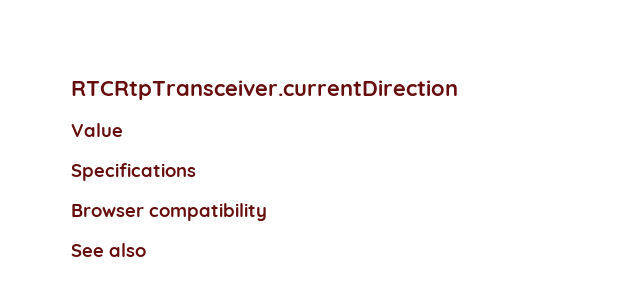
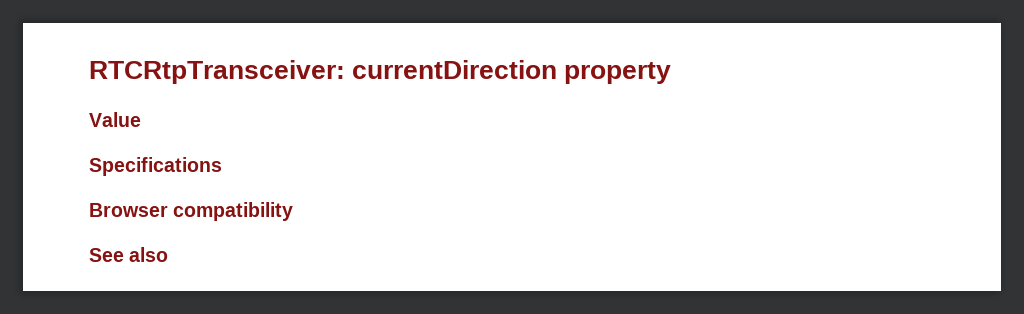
- RTCRtpTransceiver.currentDirection
+ RTCRtpTransceiver: currentDirection property

